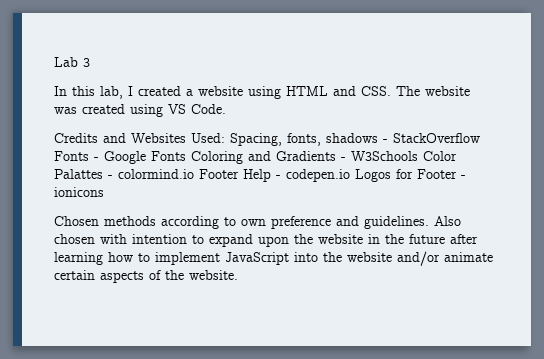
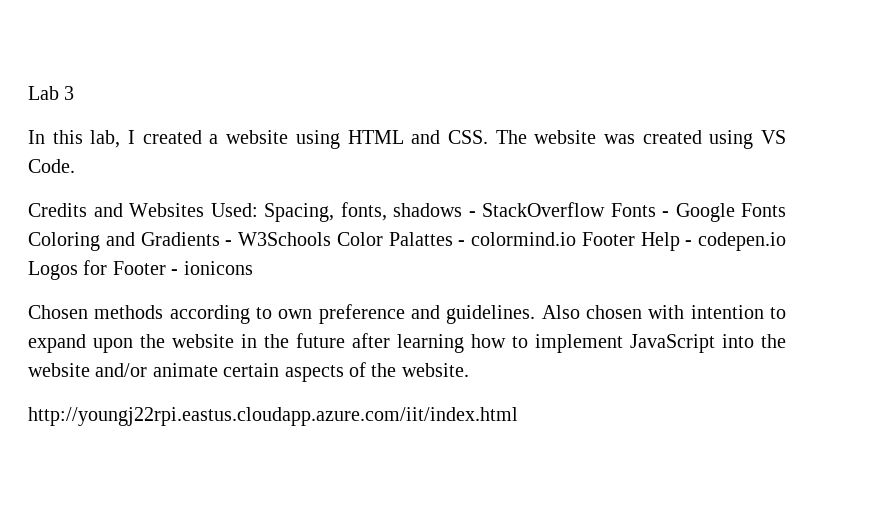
+ http://youngj22rpi.eastus.cloudapp.azure.com/iit/index.html

